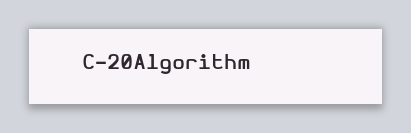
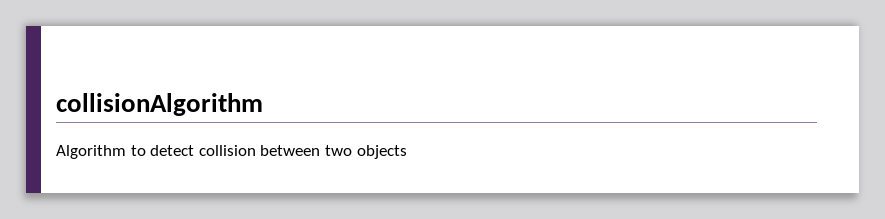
- C-20Algorithm
+ collisionAlgorithm
+ Algorithm to detect collision between two objects

